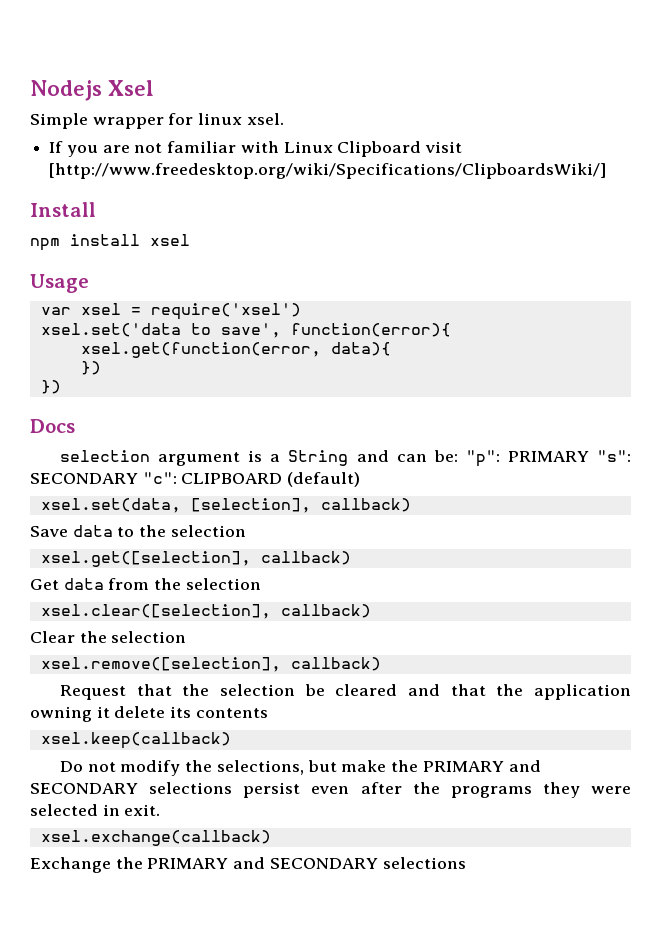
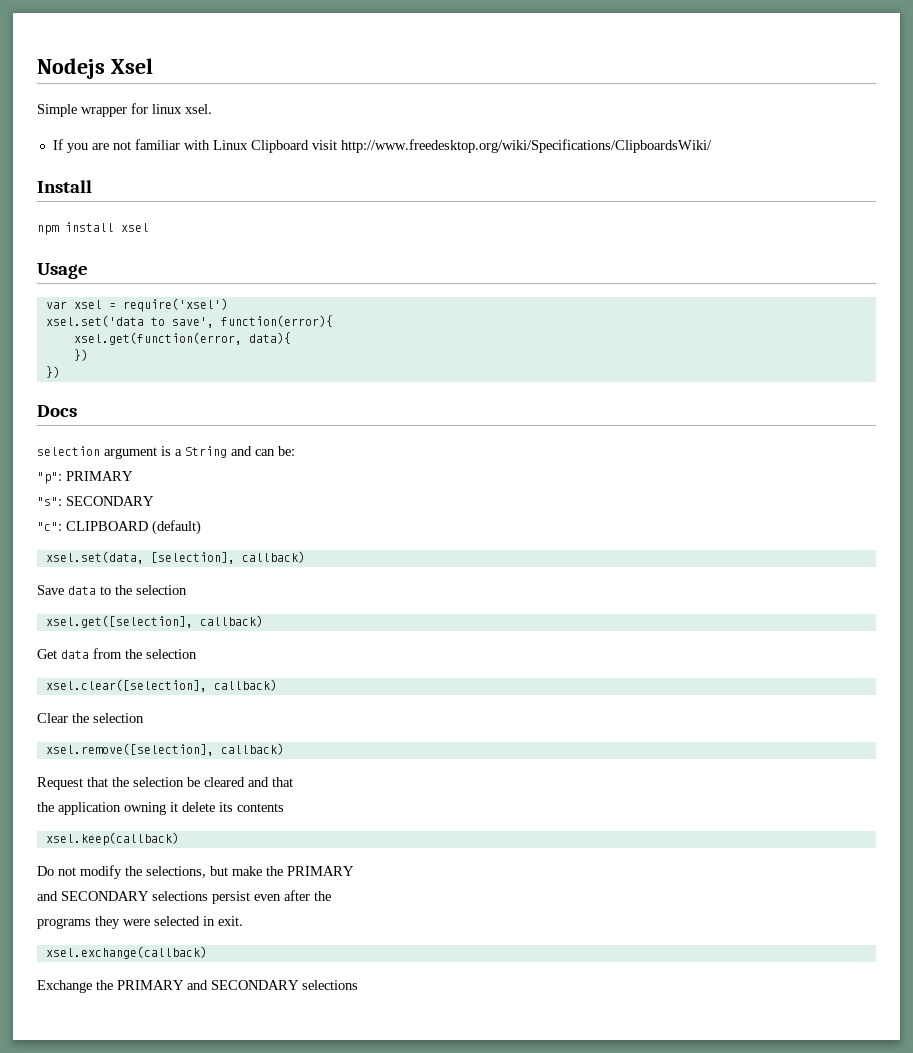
- If you are not familiar with Linux Clipboard visit [http://www.freedesktop.org/wiki/Specifications/ClipboardsWiki/]
+ If you are not familiar with Linux Clipboard visit http://www.freedesktop.org/wiki/Specifications/ClipboardsWiki/
- selection argument is a String and can be: "p": PRIMARY "s": SECONDARY "c": CLIPBOARD (default)
+ selection argument is a String and can be:
+ "p": PRIMARY
+ "s": SECONDARY
+ "c": CLIPBOARD (default)
- Request that the selection be cleared and that the application owning it delete its contents
+ Request that the selection be cleared and that
+ the application owning it delete its contents
- Do not modify the selections, but make the PRIMARY and SECONDARY selections persist even after the programs they were selected in exit.
+ Do not modify the selections, but make the PRIMARY
+ and SECONDARY selections persist even after the
+ programs they were selected in exit.

